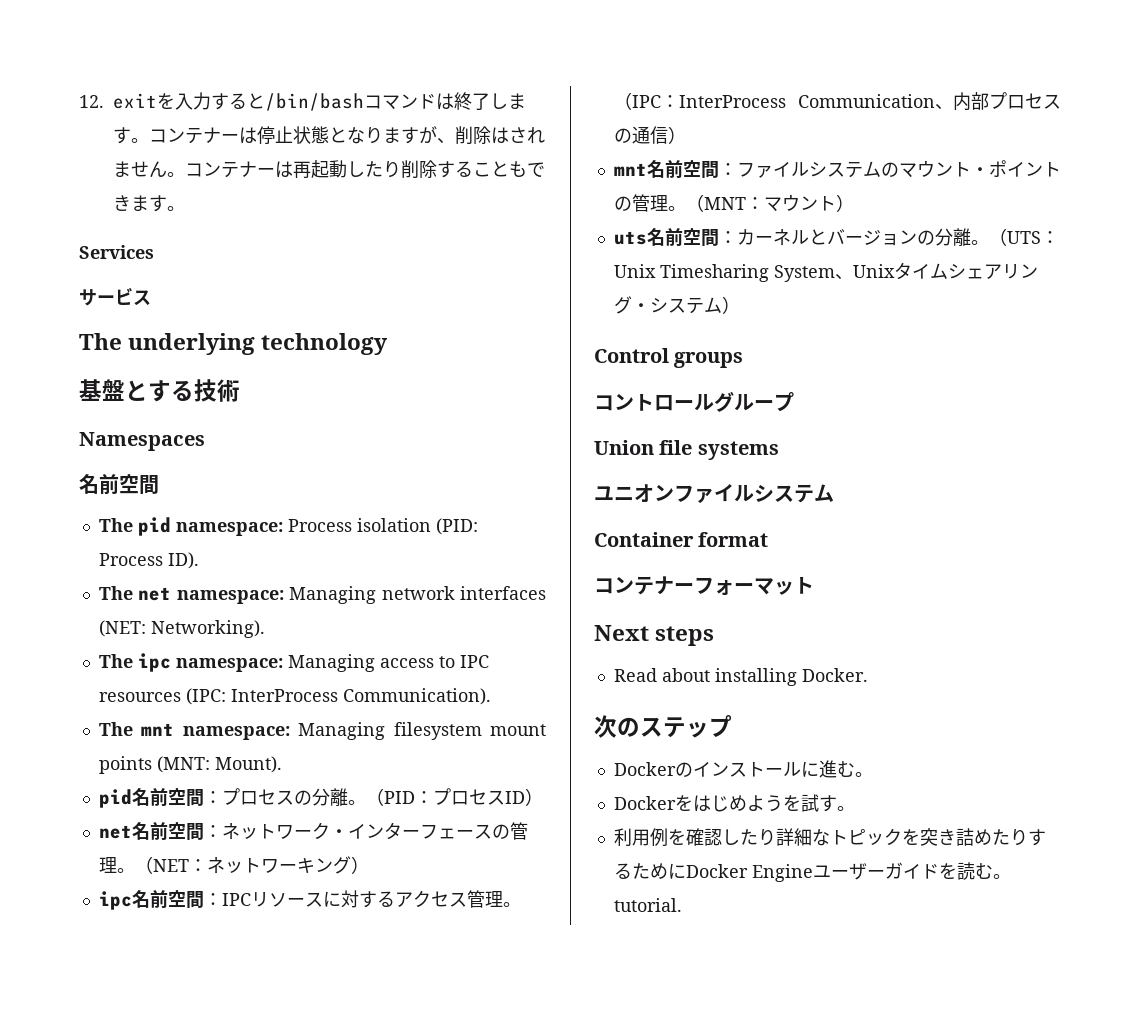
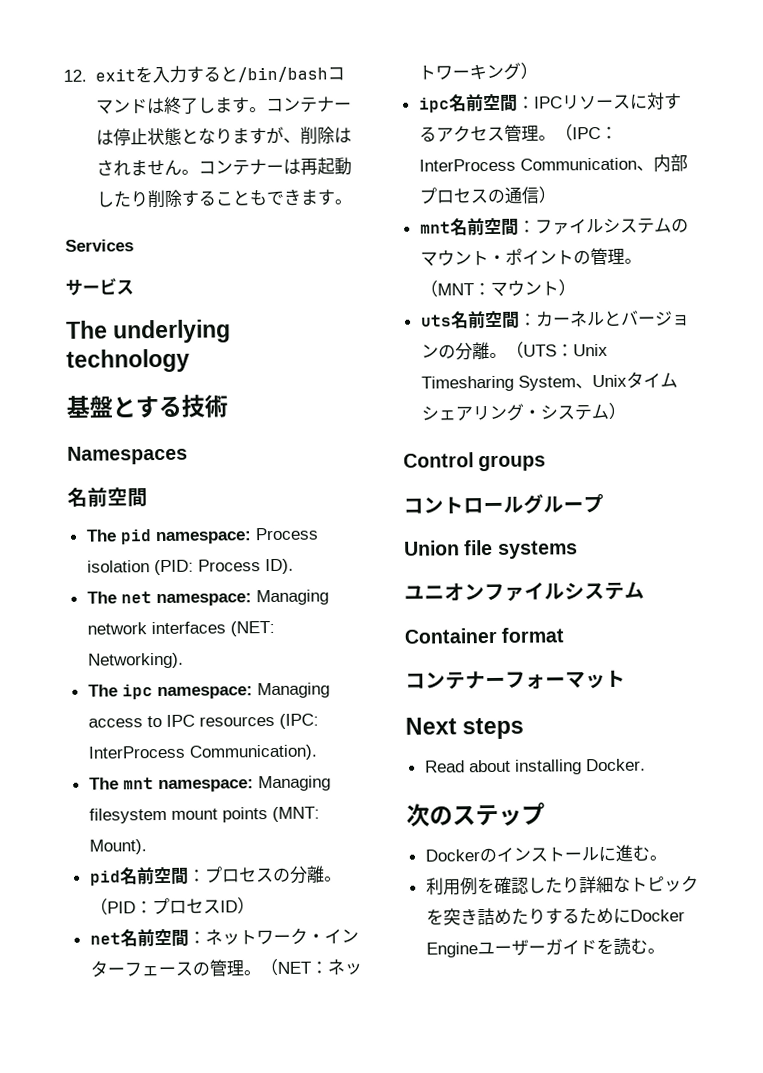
- Dockerをはじめようを試す。
- 利用例を確認したり詳細なトピックを突き詰めたりするためにDocker Engineユーザーガイドを読む。tutorial.
+ 利用例を確認したり詳細なトピックを突き詰めたりするためにDocker Engineユーザーガイドを読む。

